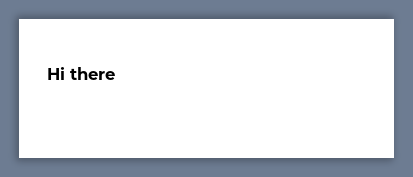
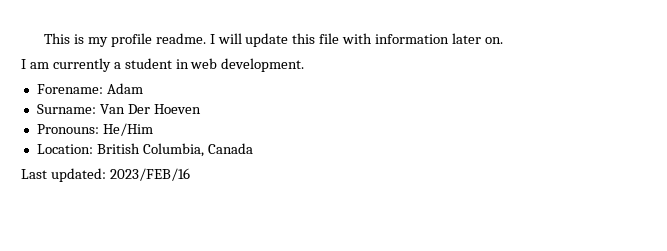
- Hi there
+ This is my profile readme. I will update this file with information later on.
+ I am currently a student in web development.
+ Forename: Adam
+ Surname: Van Der Hoeven
+ Pronouns: He/Him
+ Location: British Columbia, Canada
+ Last updated: 2023/FEB/16

